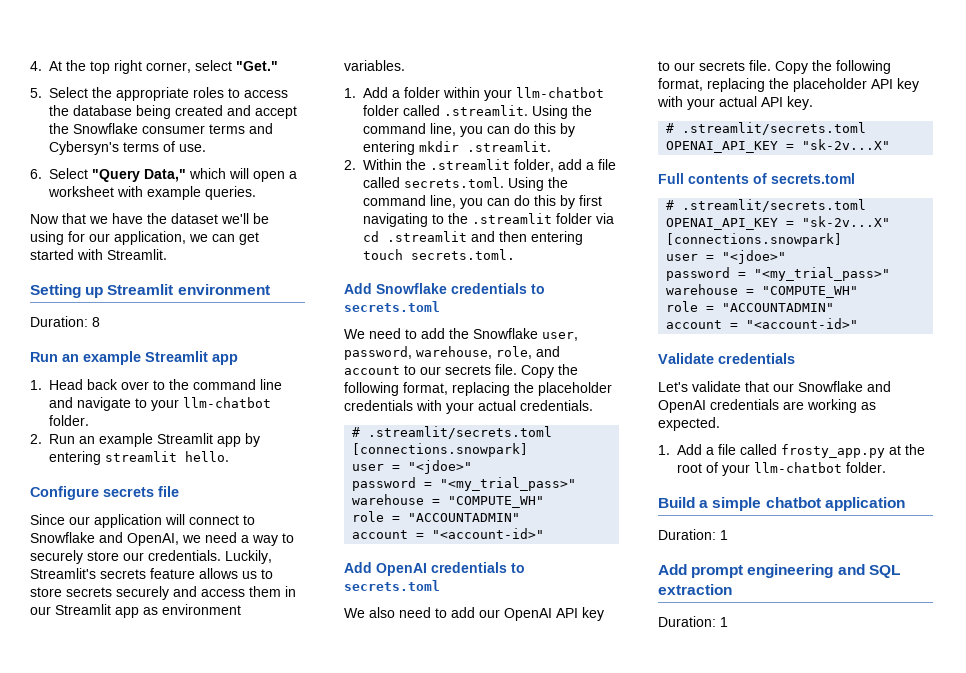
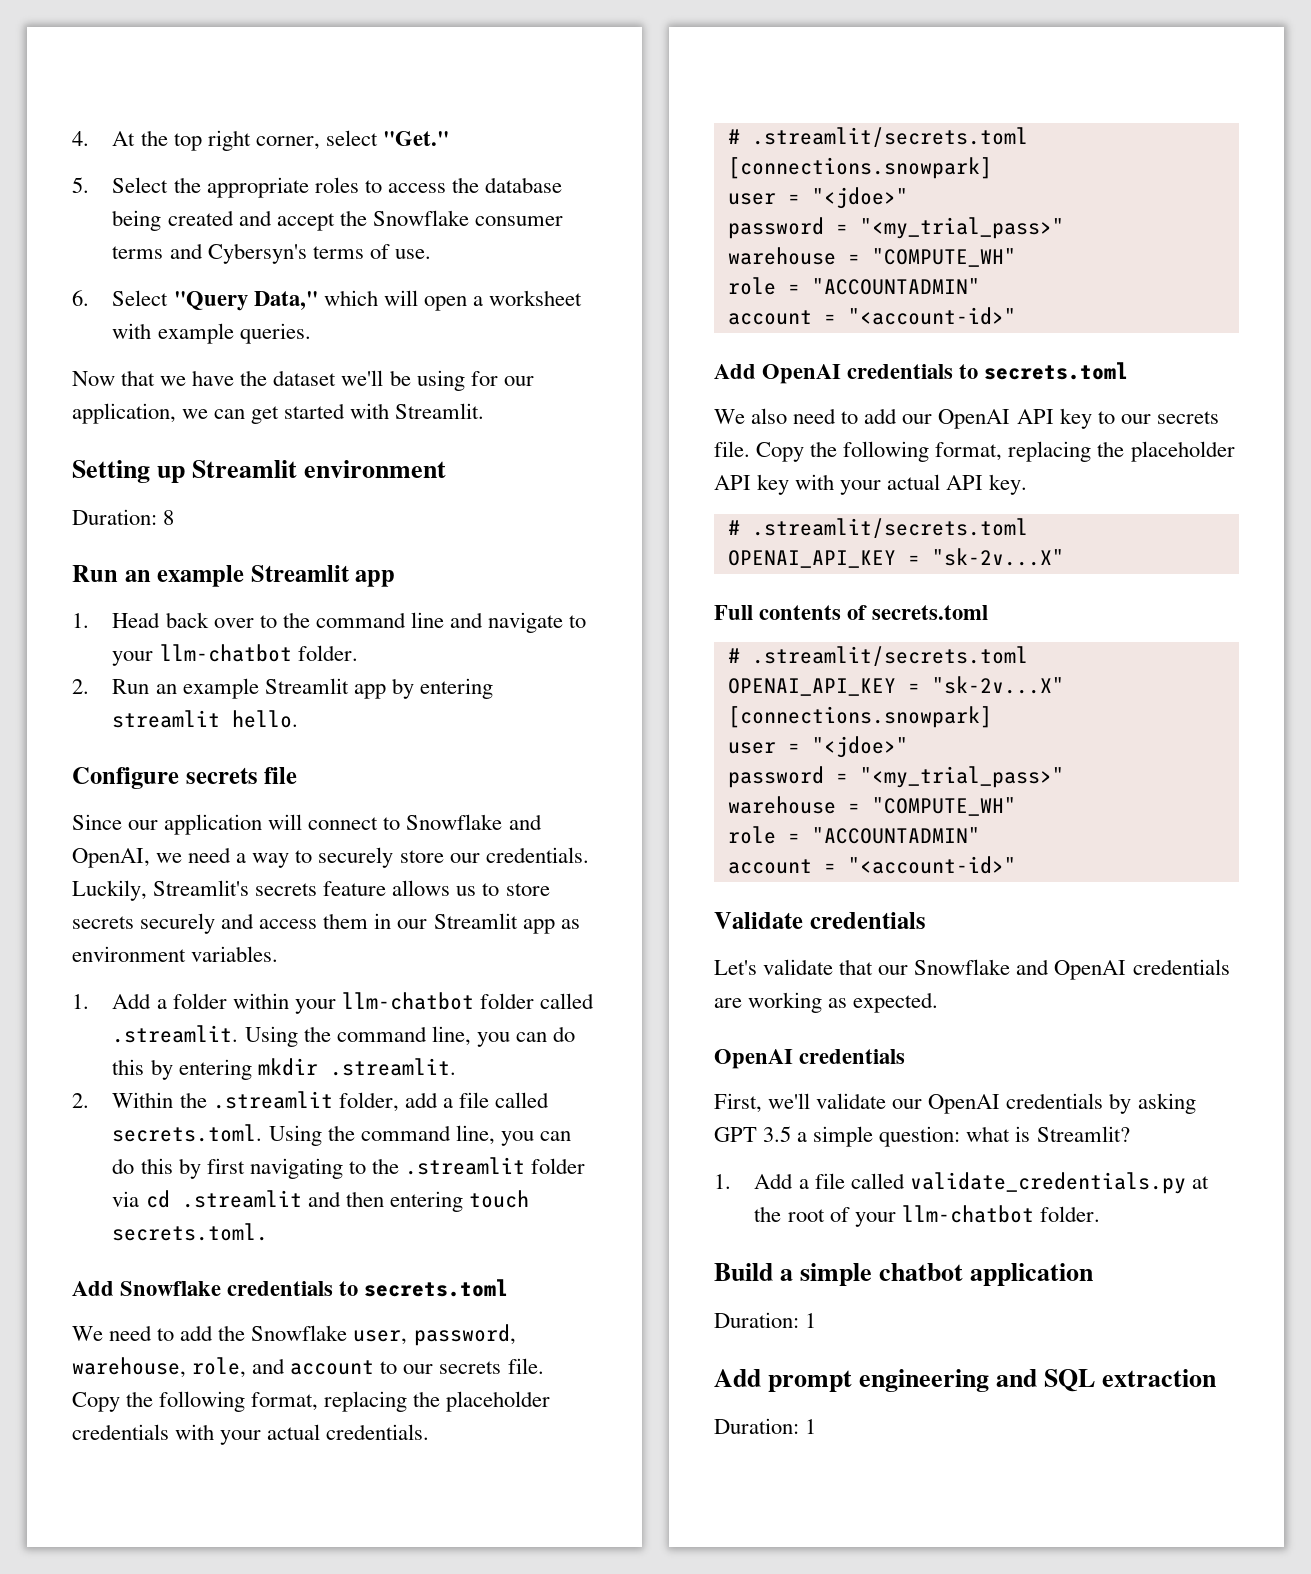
  Let's validate that our Snowflake and OpenAI credentials are working as expected.
+ OpenAI credentials
+ First, we'll validate our OpenAI credentials by asking GPT 3.5 a simple question: what is Streamlit?
- 1. Add a file called frosty_app.py at the root of your llm-chatbot folder.
+ 1. Add a file called validate_credentials.py at the root of your llm-chatbot folder.

